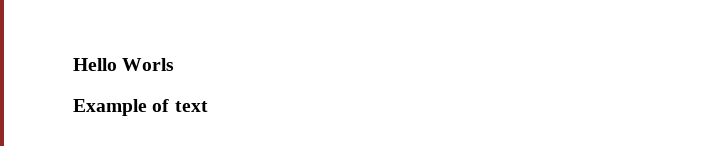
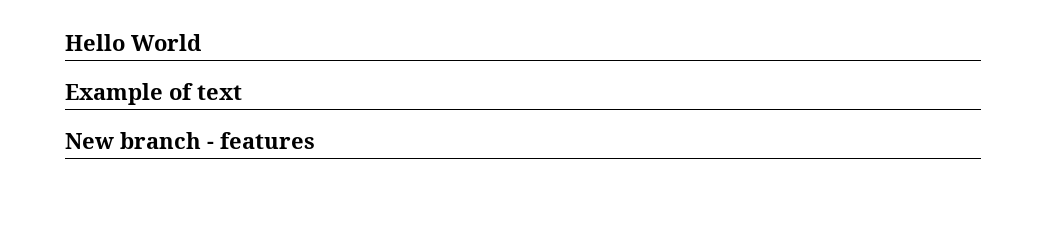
- Hello Worls
+ Hello World
+ New branch - features

